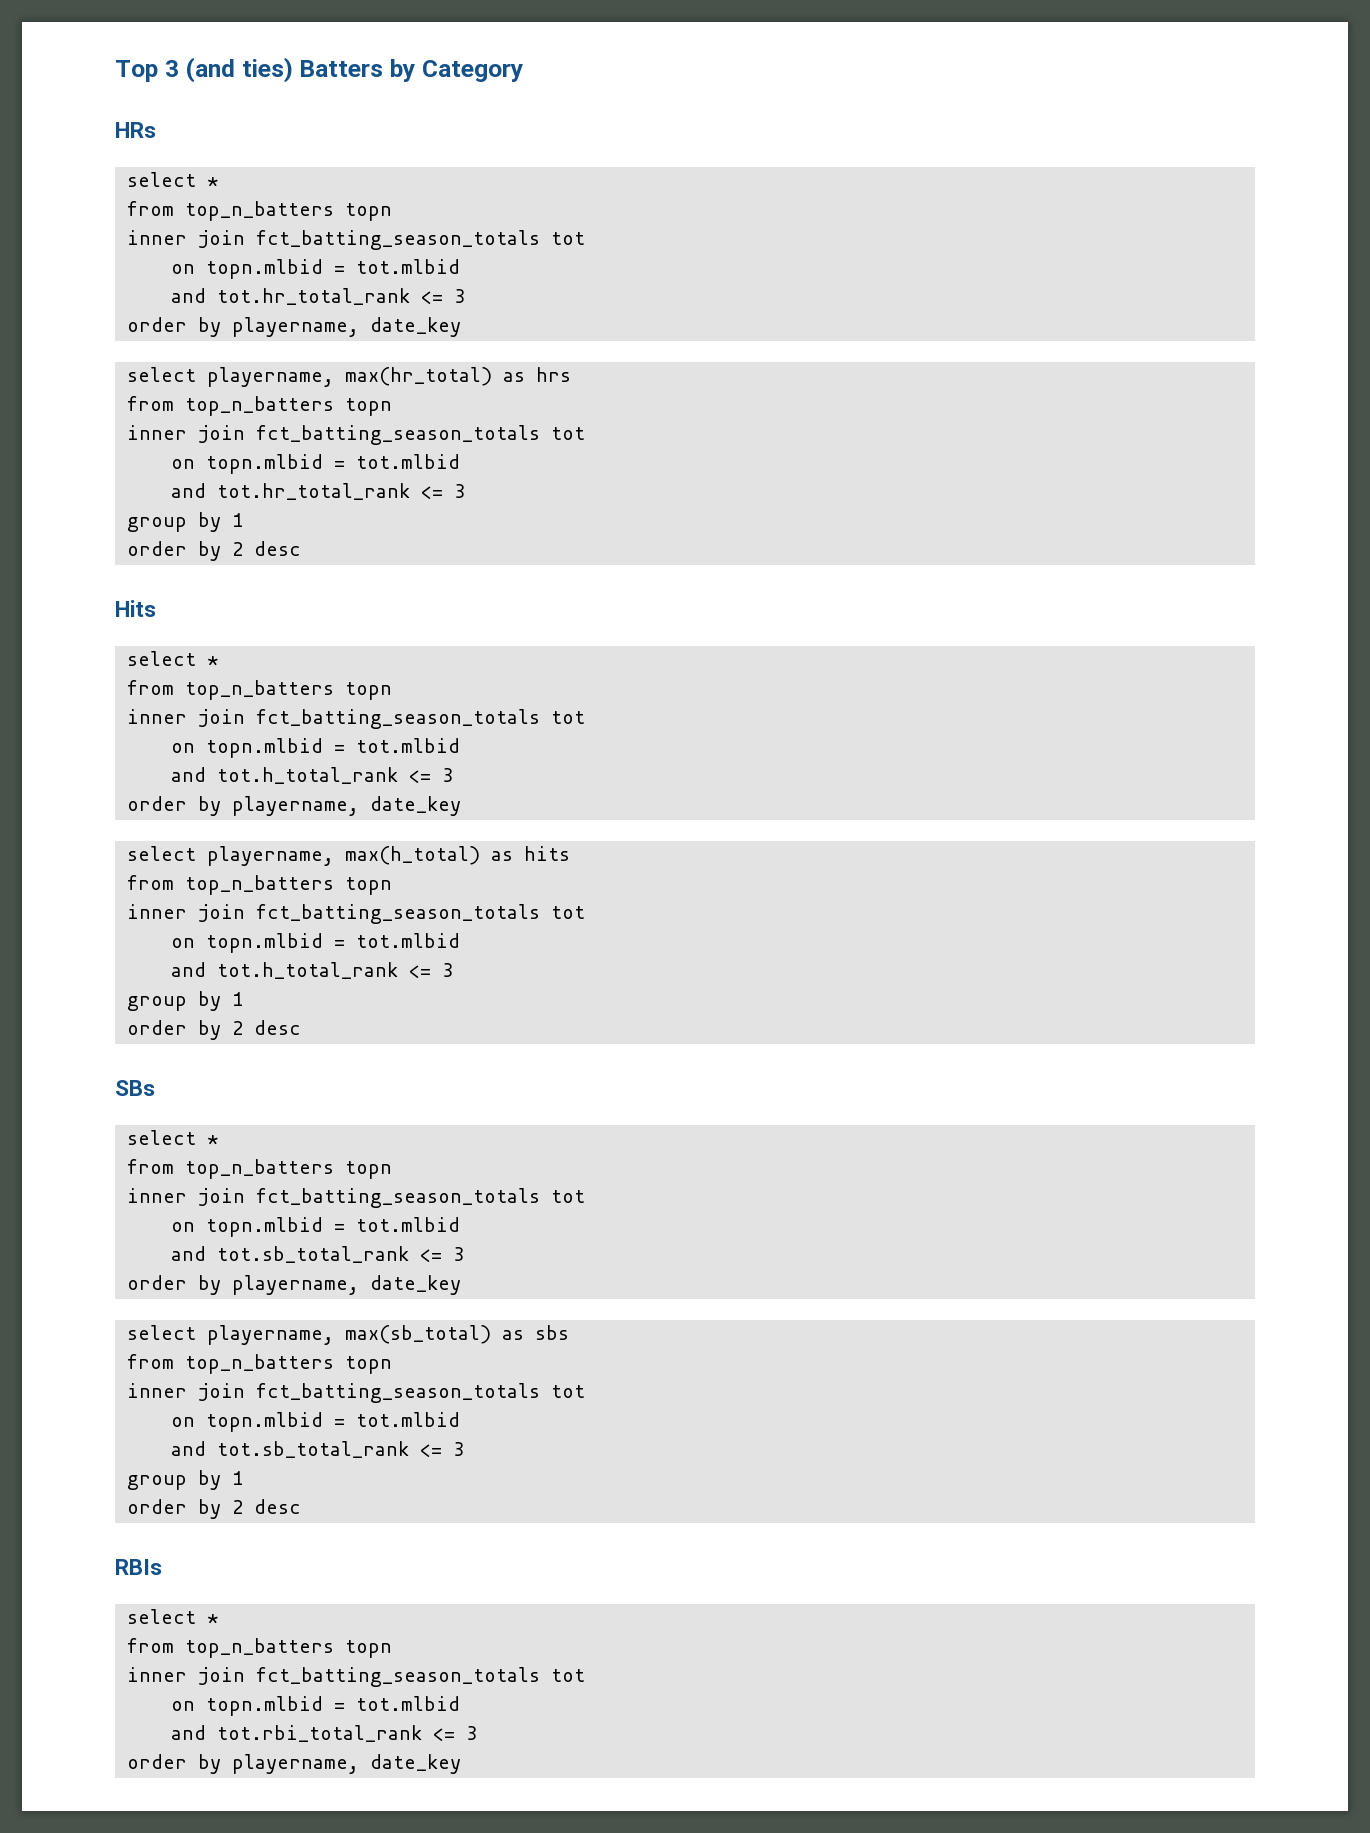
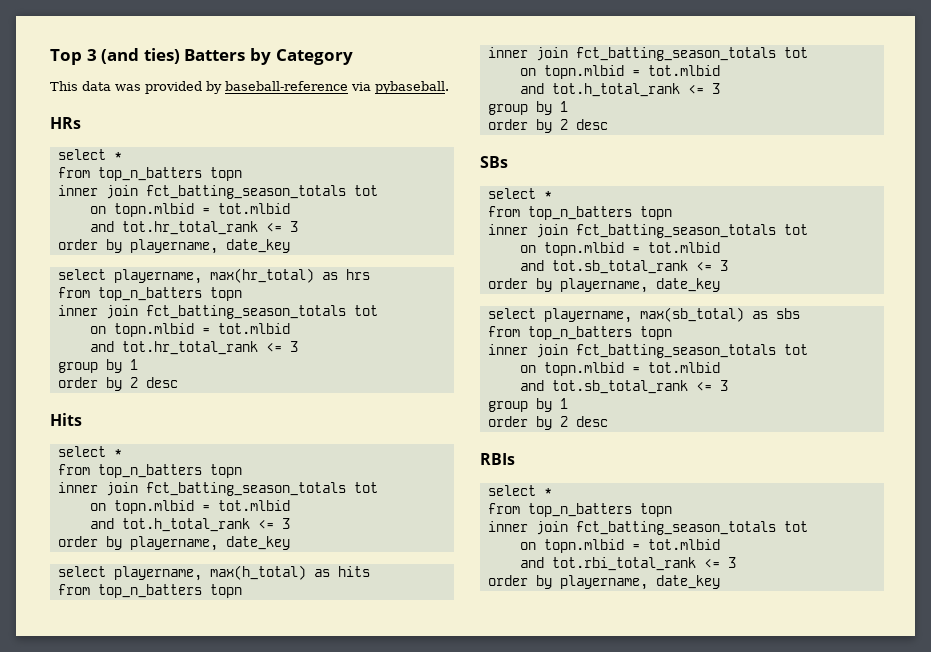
+ This data was provided by baseball-reference via pybaseball.

